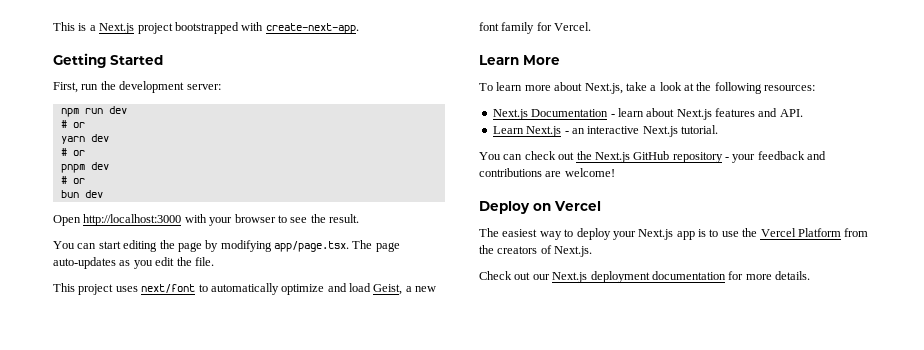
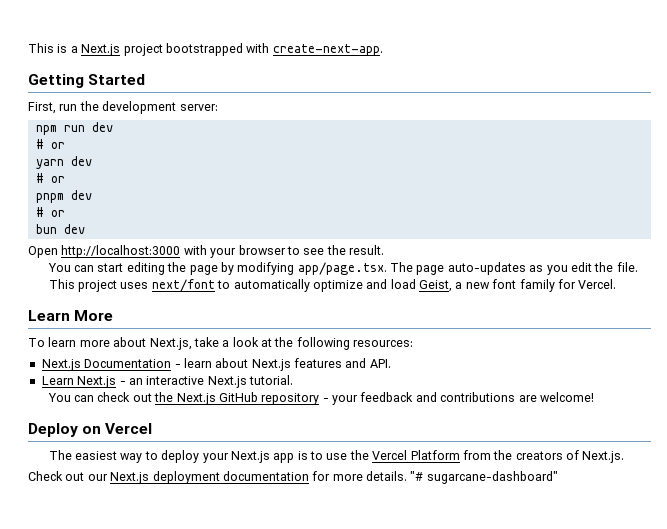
+ "# sugarcane-dashboard"

